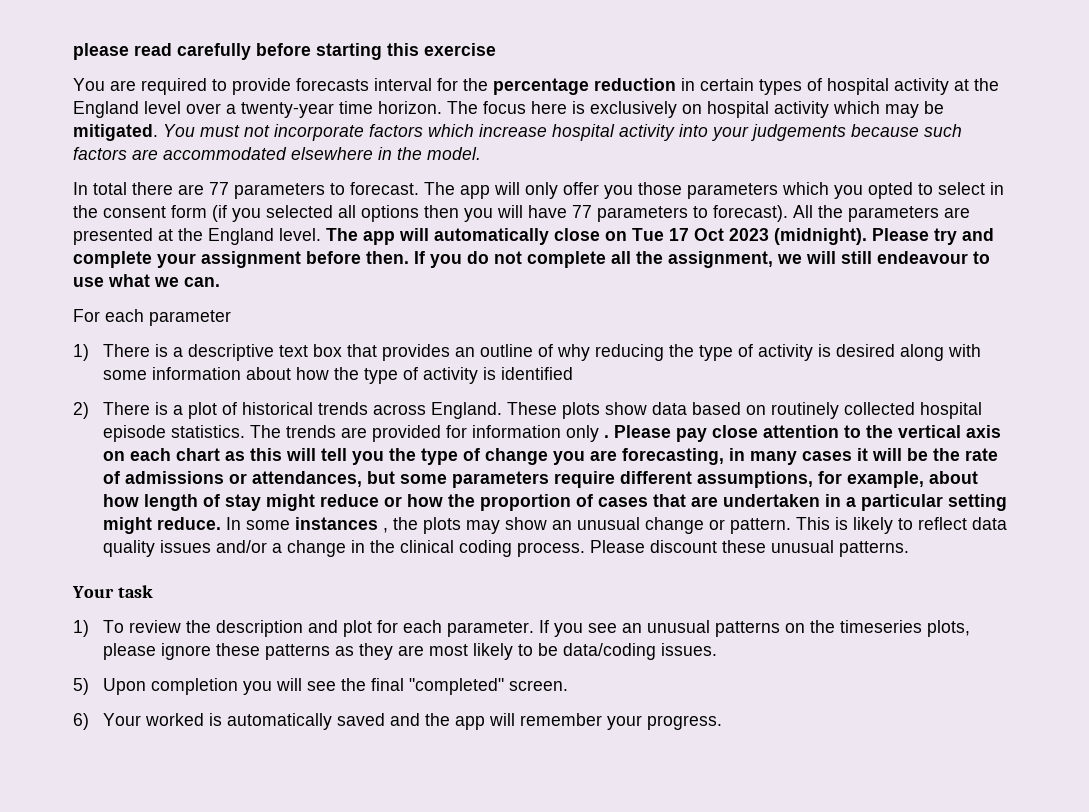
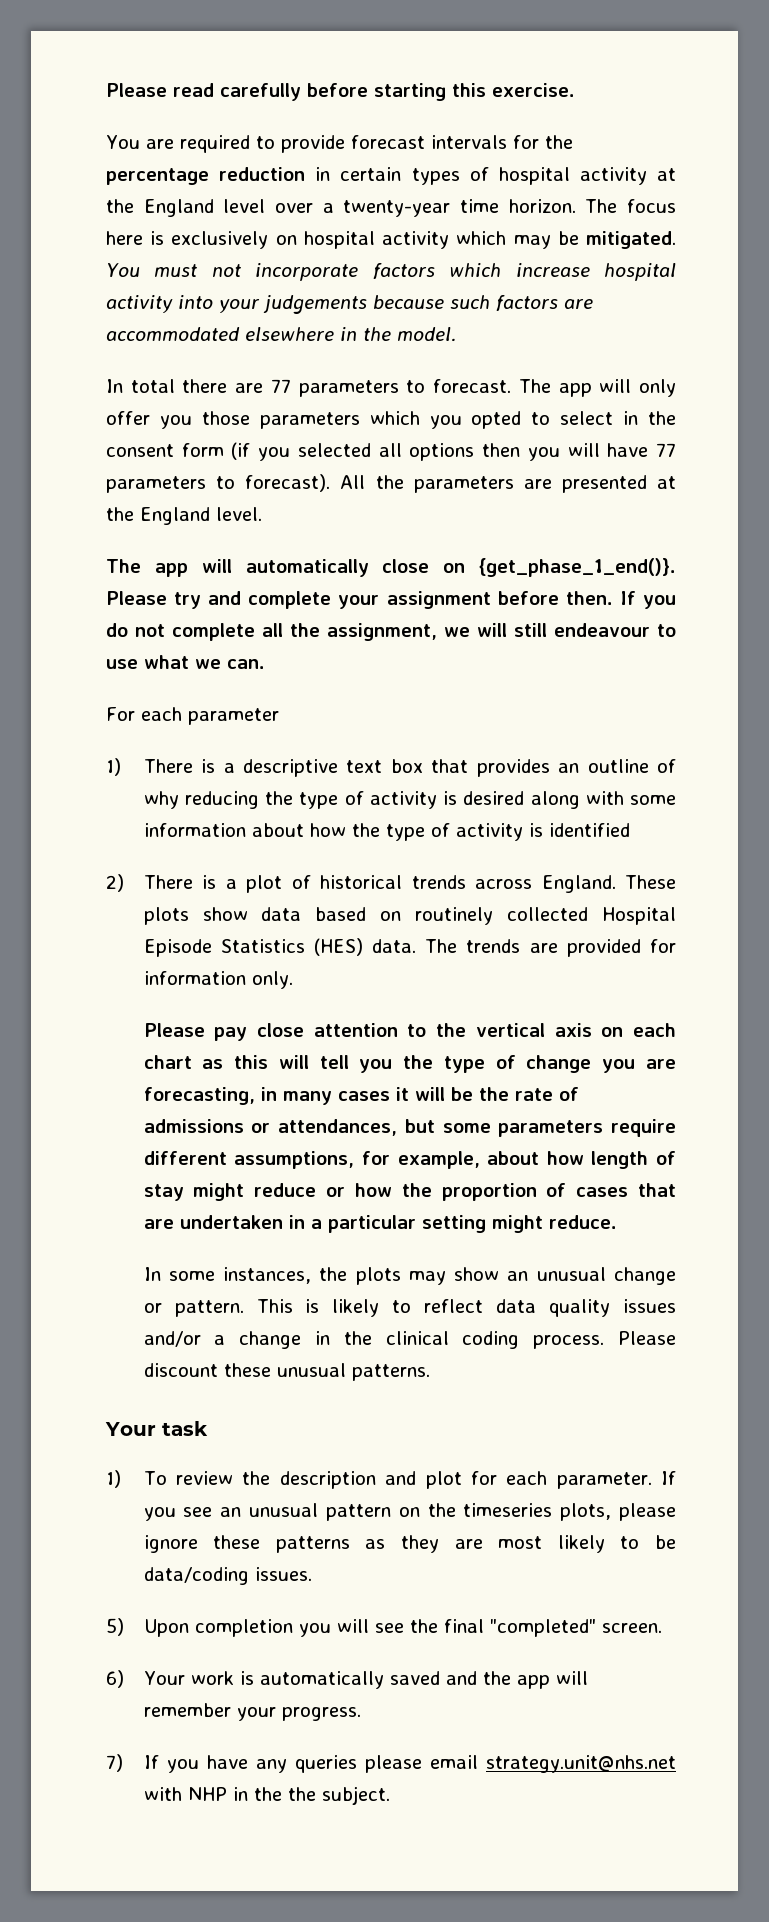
- please read carefully before starting this exercise
+ Please read carefully before starting this exercise.
- You are required to provide forecasts interval for the percentage reduction in certain types of hospital activity at the England level over a twenty-year time horizon.
+ You are required to provide forecast intervals for the percentage reduction in certain types of hospital activity at the England level over a twenty-year time horizon.
- All the parameters are presented at the England level. The app will automatically close on Tue 17 Oct 2023 (midnight).
+ All the parameters are presented at the England level.
+ The app will automatically close on {get_phase_1_end()}.
- These plots show data based on routinely collected hospital episode statistics.
+ These plots show data based on routinely collected Hospital Episode Statistics (HES) data.
- The trends are provided for information only . Please pay close attention to the vertical axis on each chart as this will tell you the type of change you are forecasting, in many cases it will be the rate of admissions or attendances, but some parameters require different assumptions, for example, about how length of stay might reduce or how the proportion of cases that are undertaken in a particular setting might reduce. In some instances , the plots may show an unusual change or pattern.
+ The trends are provided for information only.
+ Please pay close attention to the vertical axis on each chart as this will tell you the type of change you are forecasting, in many cases it will be the rate of admissions or attendances, but some parameters require different assumptions, for example, about how length of stay might reduce or how the proportion of cases that are undertaken in a particular setting might reduce.
+ In some instances, the plots may show an unusual change or pattern.
- If you see an unusual patterns on the timeseries plots, please ignore these patterns as they are most likely to be data/coding issues.
+ If you see an unusual pattern on the timeseries plots, please ignore these patterns as they are most likely to be data/coding issues.
- 6) Your worked is automatically saved and the app will remember your progress.
+ 6) Your work is automatically saved and the app will remember your progress.
+ 7) If you have any queries please email strategy.unit@nhs.net with NHP in the the subject.

